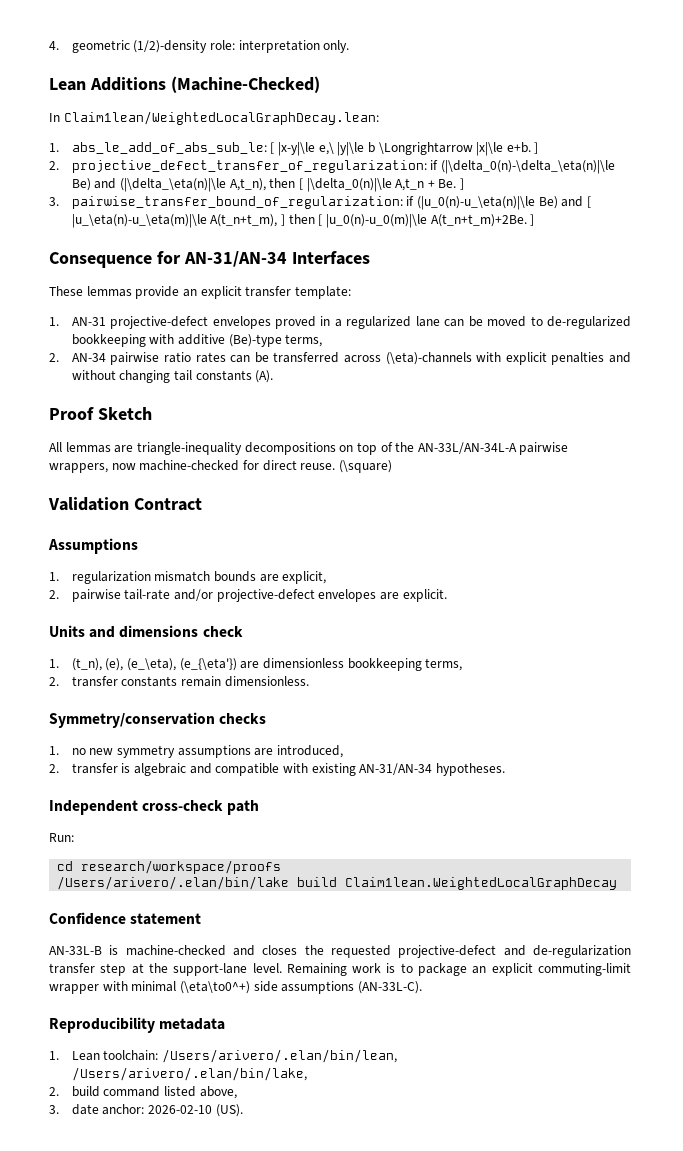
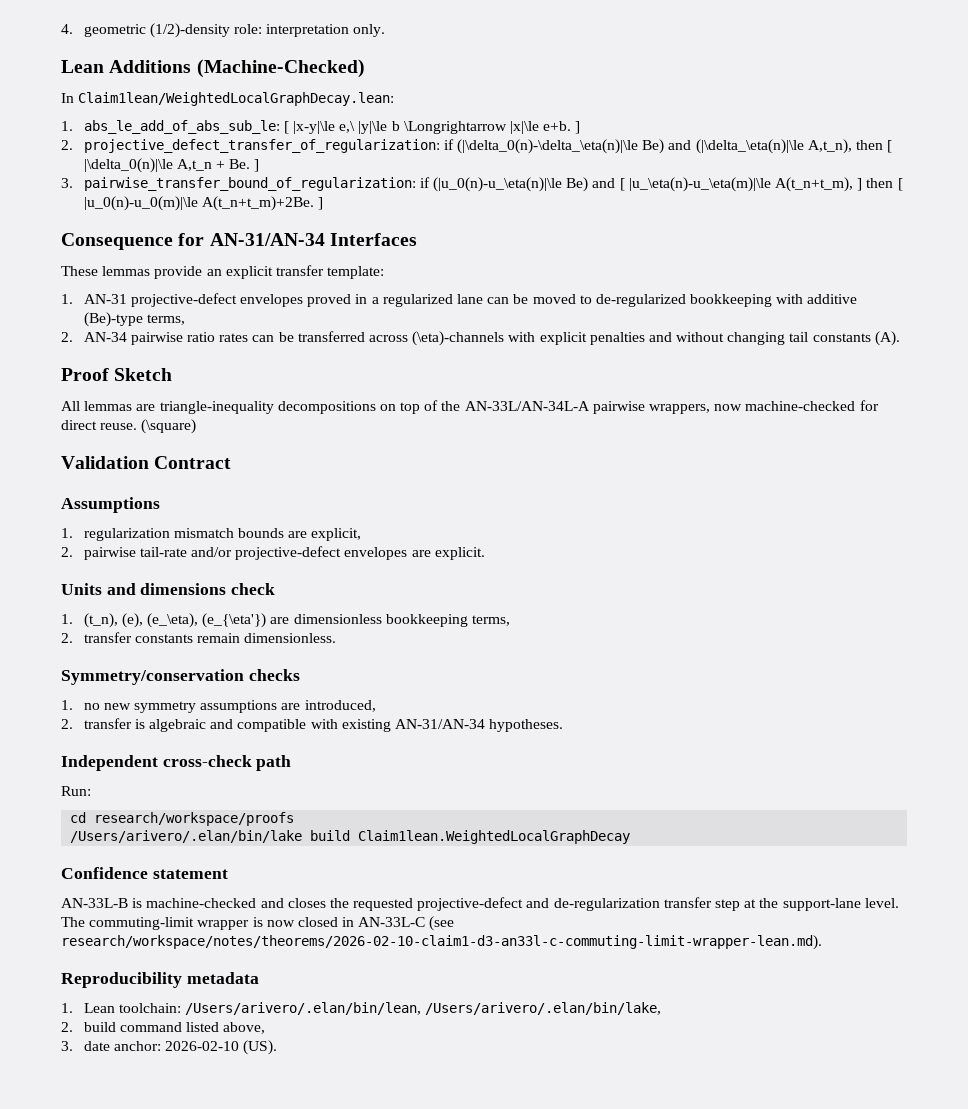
- Remaining work is to package an explicit commuting-limit wrapper with minimal (\eta\to0^+) side assumptions (AN-33L-C).
+ The commuting-limit wrapper is now closed in AN-33L-C (see research/workspace/notes/theorems/2026-02-10-claim1-d3-an33l-c-commuting-limit-wrapper-lean.md).

